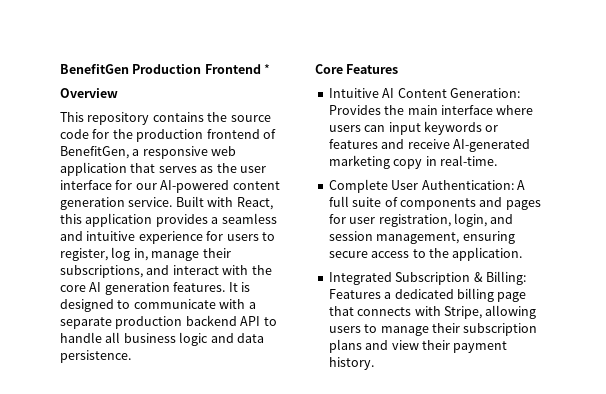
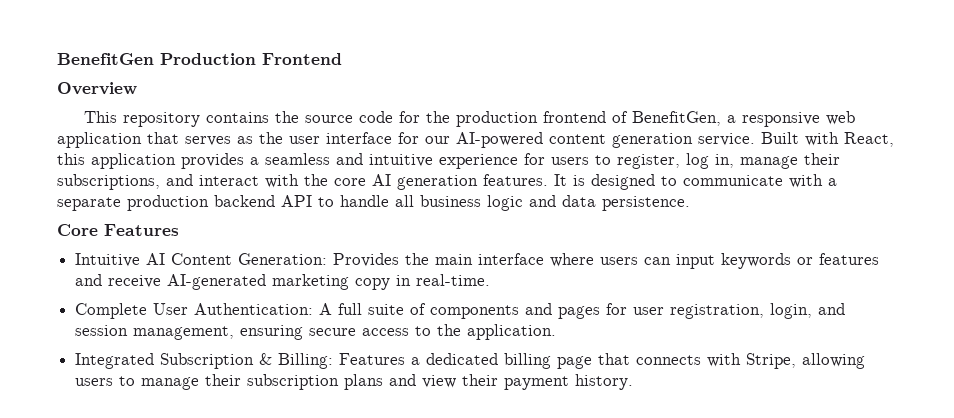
- BenefitGen Production Frontend *
+ BenefitGen Production Frontend

